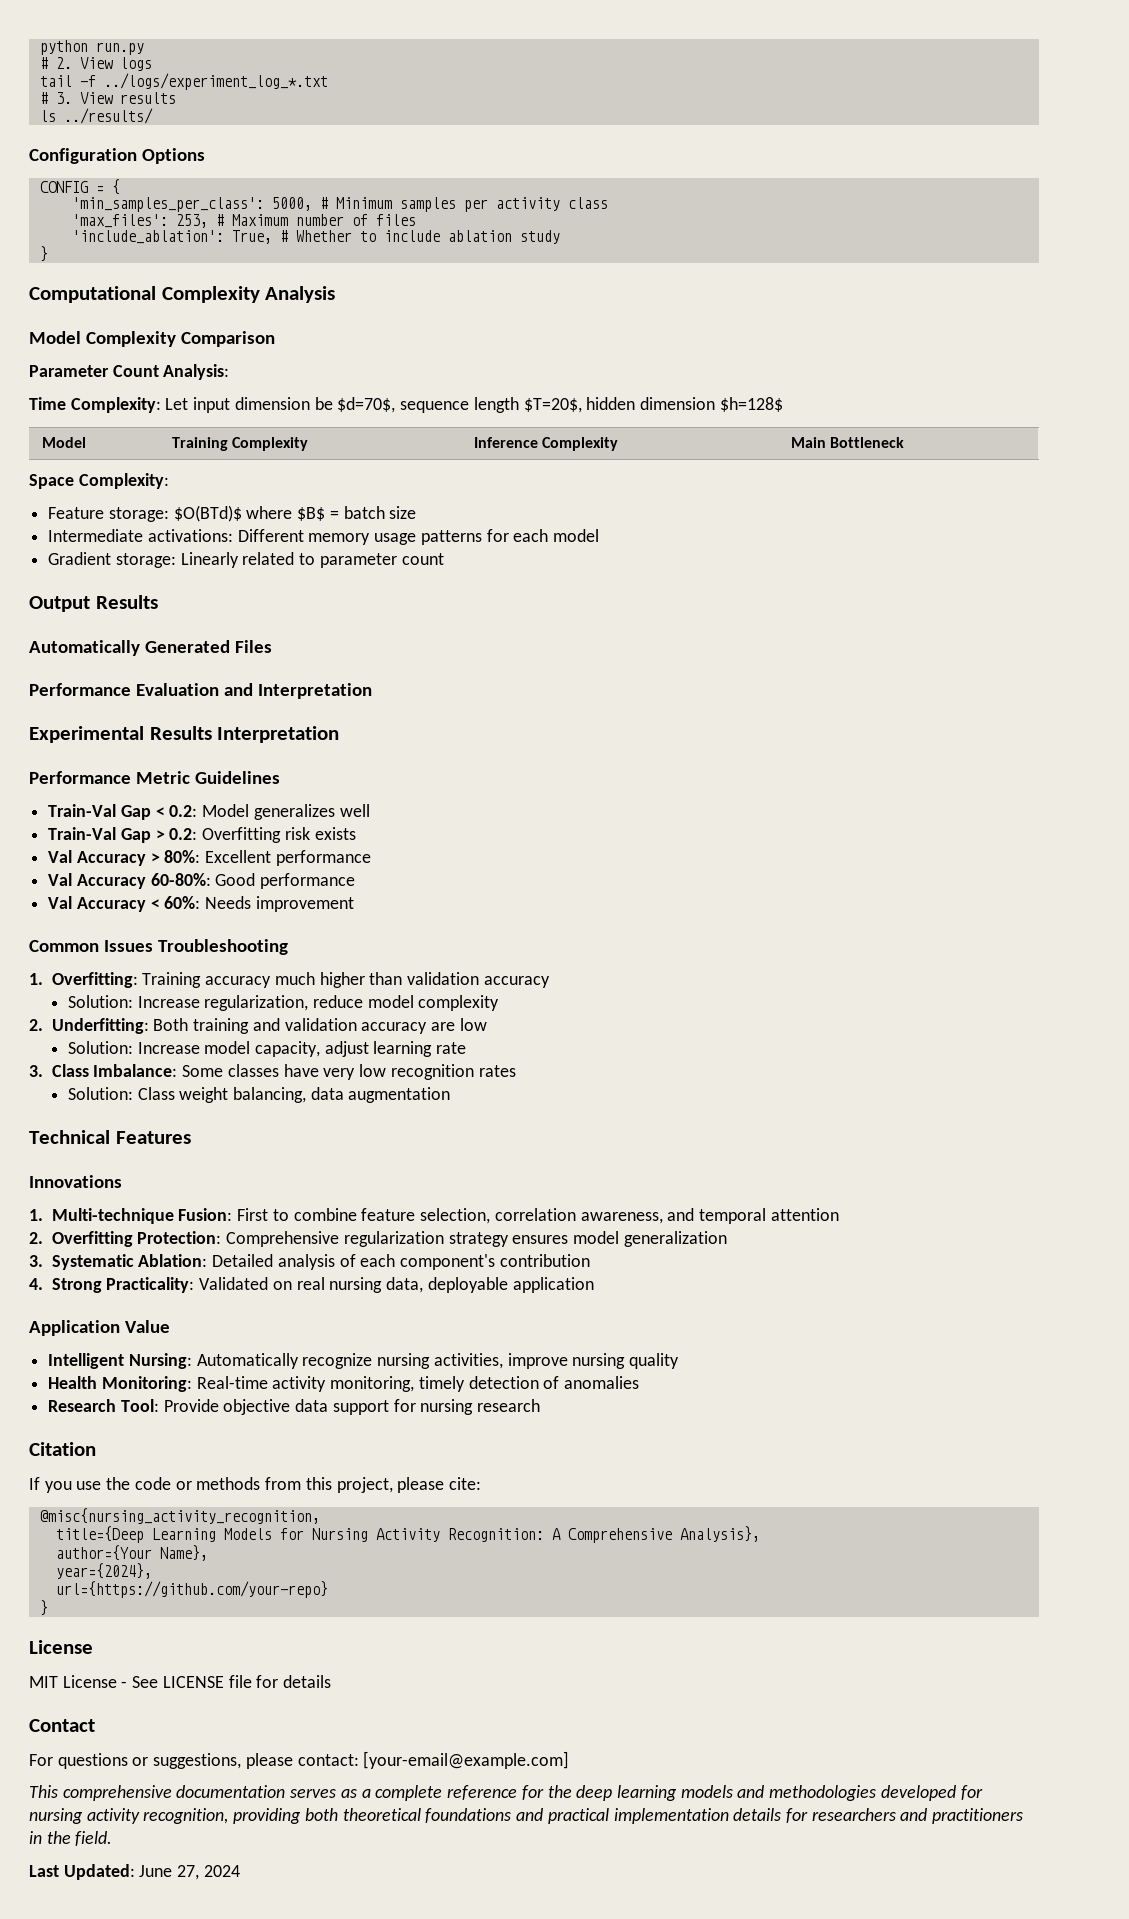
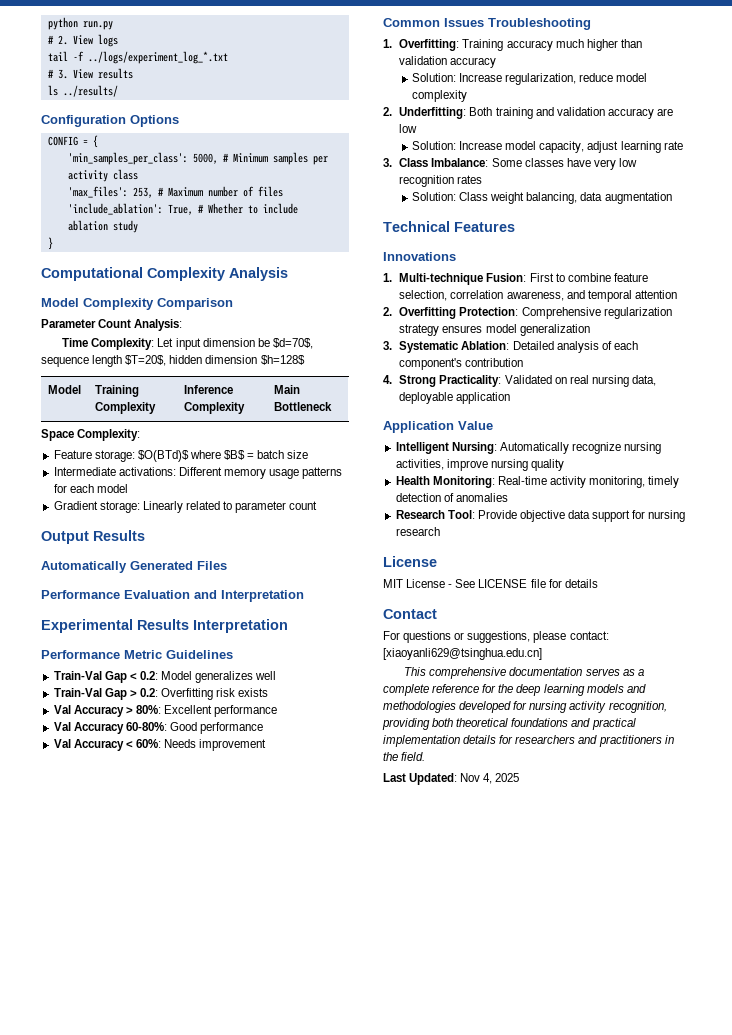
- Citation
- If you use the code or methods from this project, please cite:
- @misc{nursing_activity_recognition,
- title={Deep Learning Models for Nursing Activity Recognition: A Comprehensive Analysis},
- author={Your Name},
- year={2024},
- url={https://github.com/your-repo}
- }
- For questions or suggestions, please contact: [your-email@example.com]
+ For questions or suggestions, please contact: [xiaoyanli629@tsinghua.edu.cn]
- Last Updated: June 27, 2024
+ Last Updated: Nov 4, 2025

